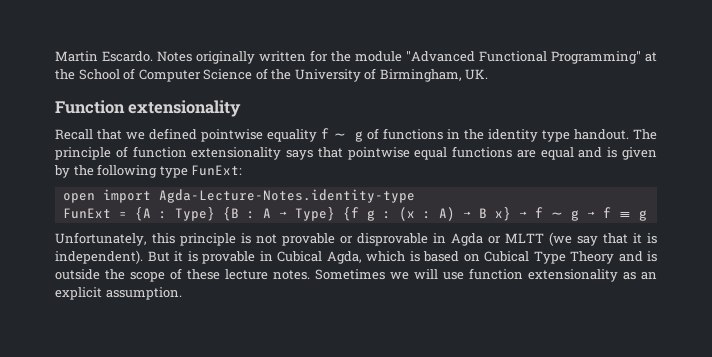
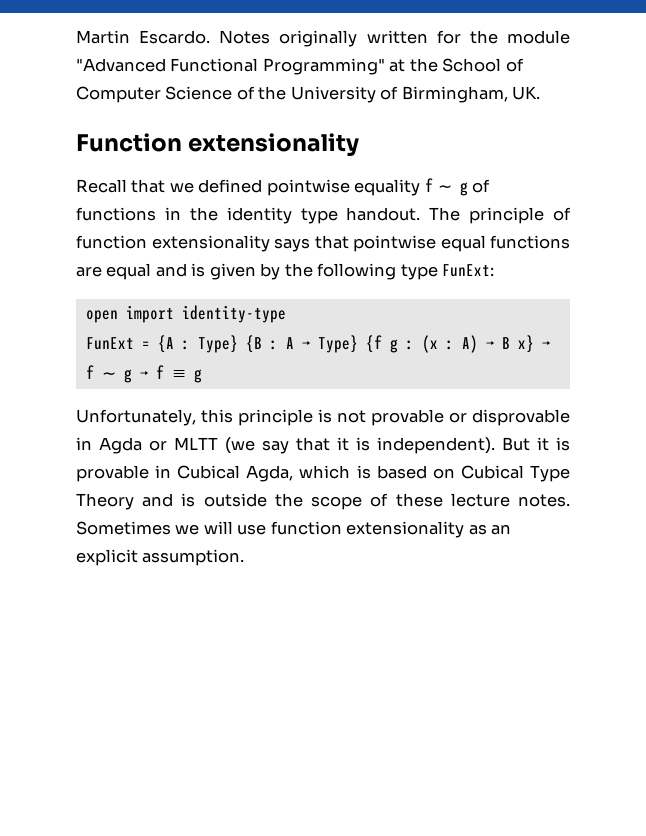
- open import Agda-Lecture-Notes.identity-type
+ open import identity-type

